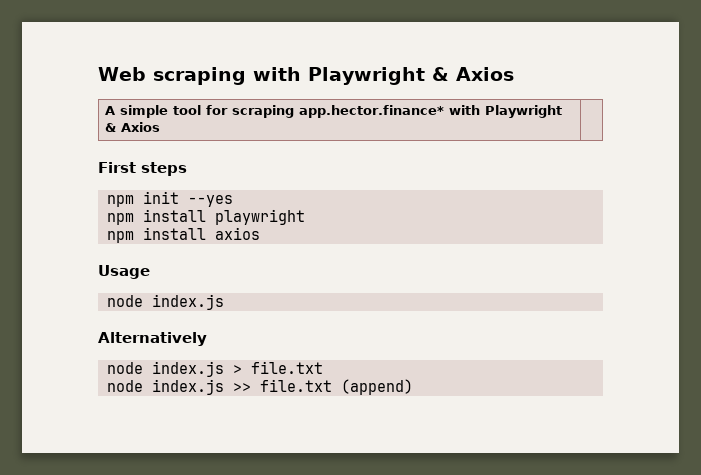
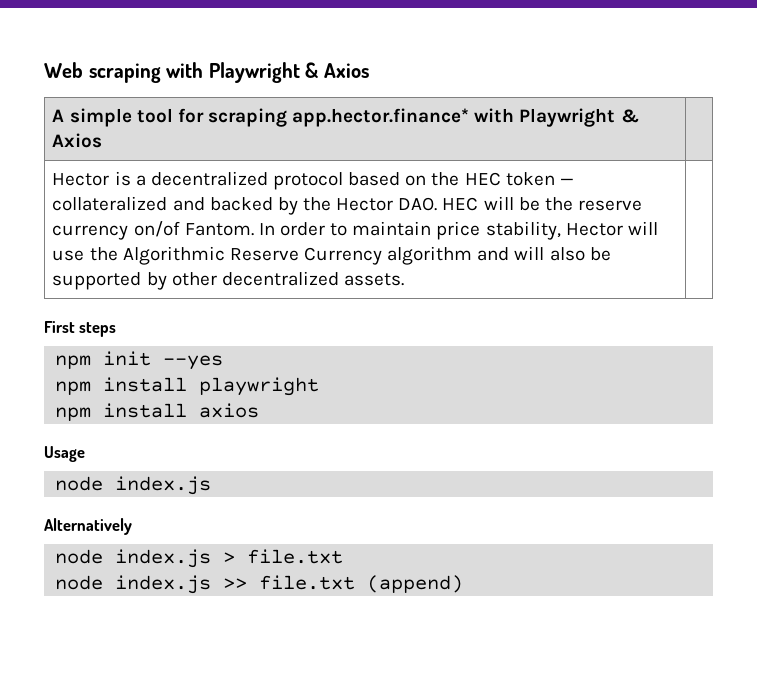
+ Hector is a decentralized protocol based on the HEC token — collateralized and backed by the Hector DAO. HEC will be the reserve currency on/of Fantom. In order to maintain price stability, Hector will use the Algorithmic Reserve Currency algorithm and will also be supported by other decentralized assets.

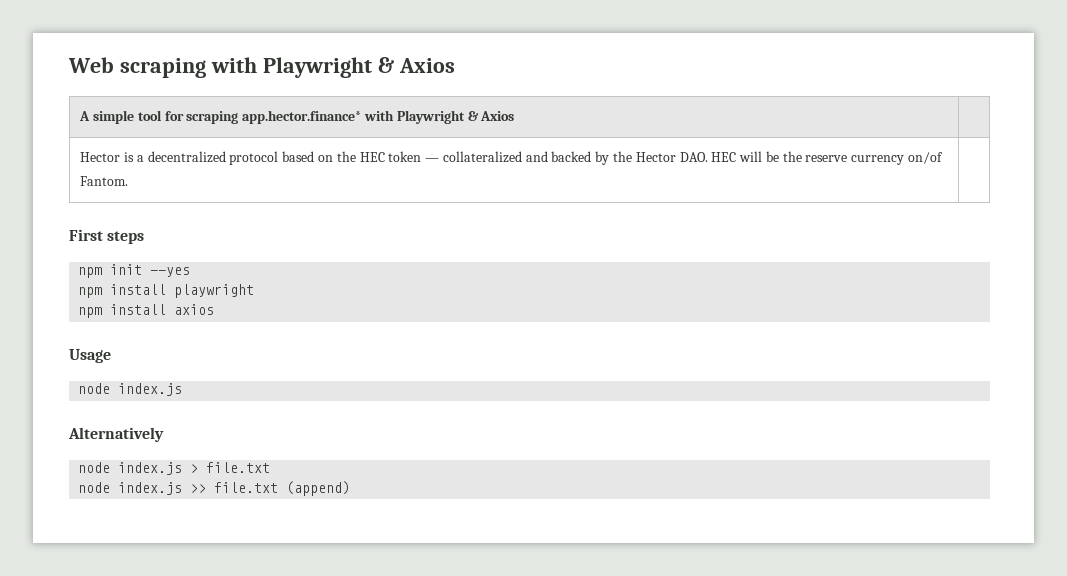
- In order to maintain price stability, Hector will use the Algorithmic Reserve Currency algorithm and will also be supported by other decentralized assets.

